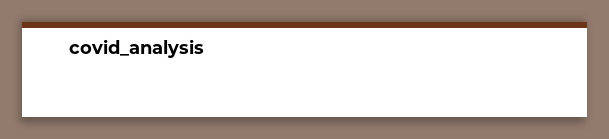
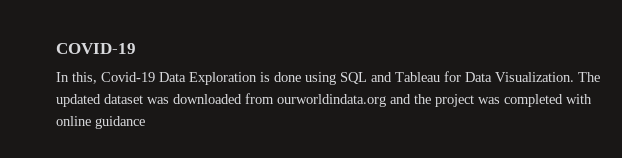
- covid_analysis
+ COVID-19
+ In this, Covid-19 Data Exploration is done using SQL and Tableau for Data Visualization. The updated dataset was downloaded from ourworldindata.org and the project was completed with online guidance

